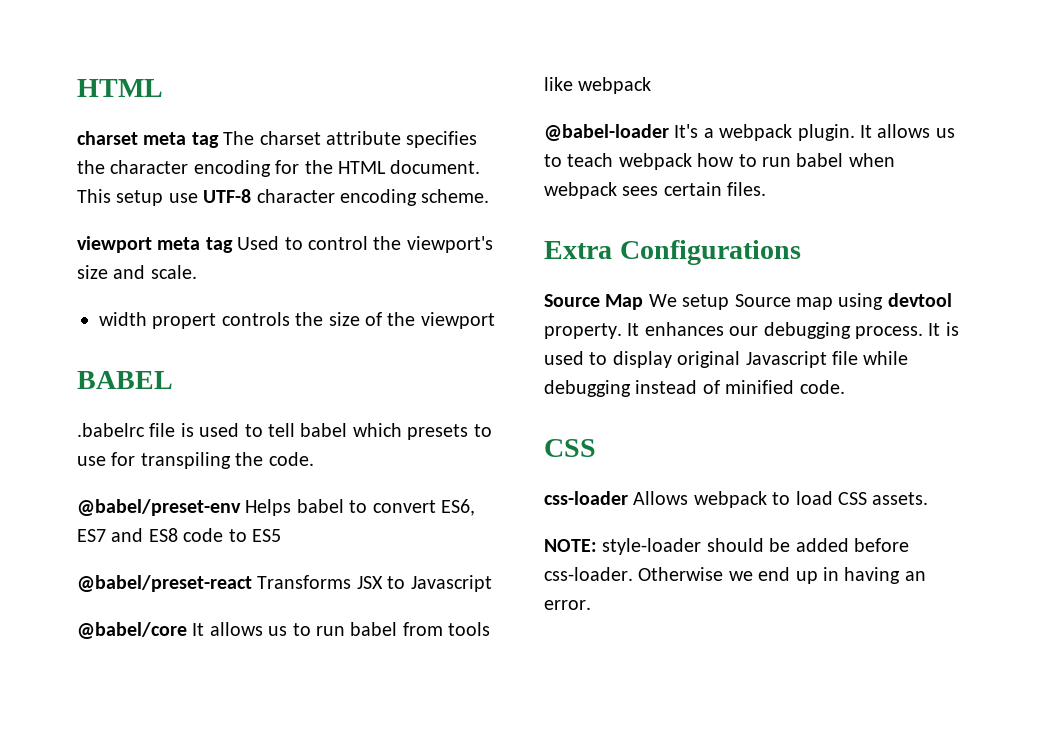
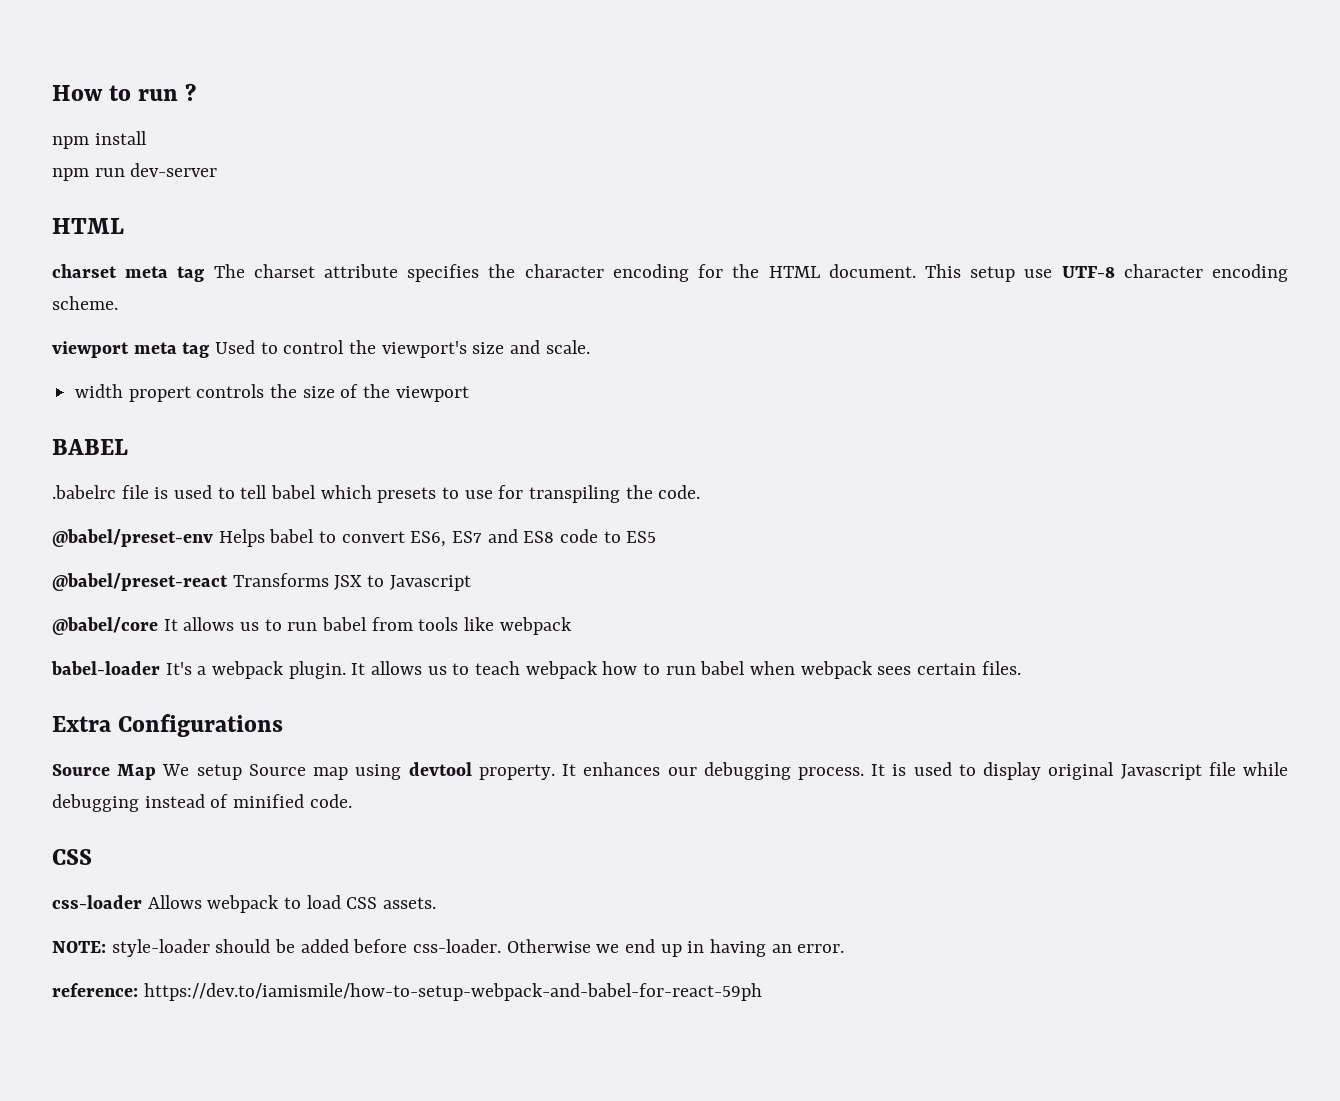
+ How to run ?
+ npm install
+ npm run dev-server
- @babel-loader It's a webpack plugin.
+ babel-loader It's a webpack plugin.
+ reference: https://dev.to/iamismile/how-to-setup-webpack-and-babel-for-react-59ph

